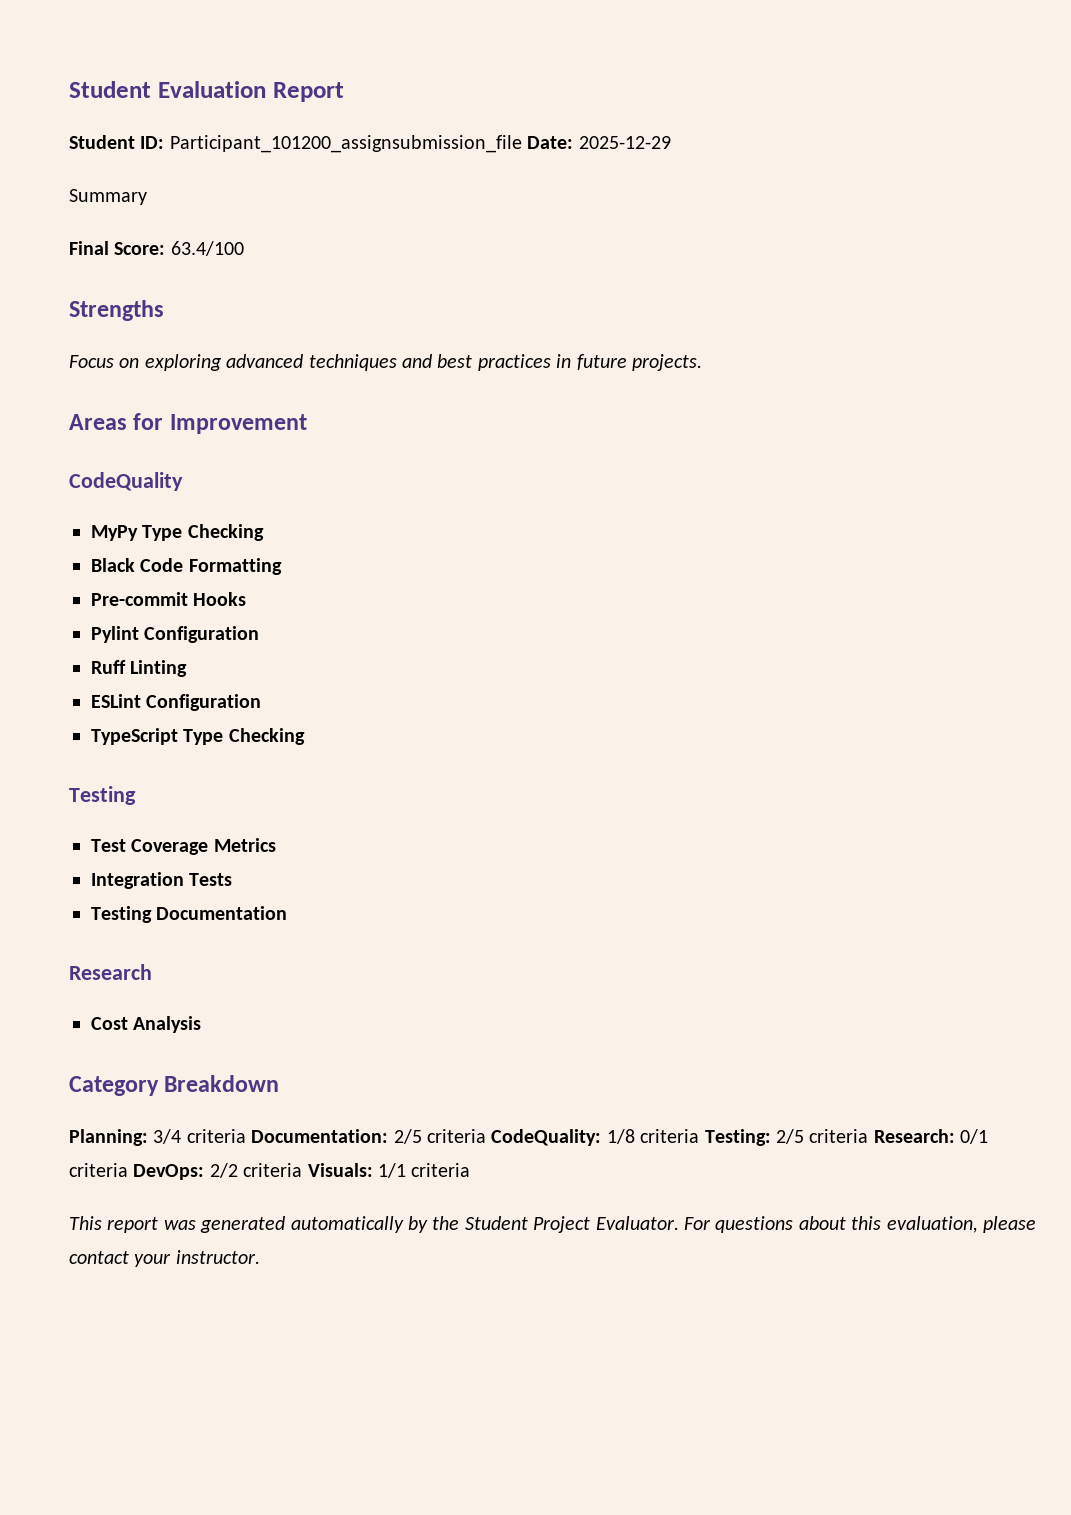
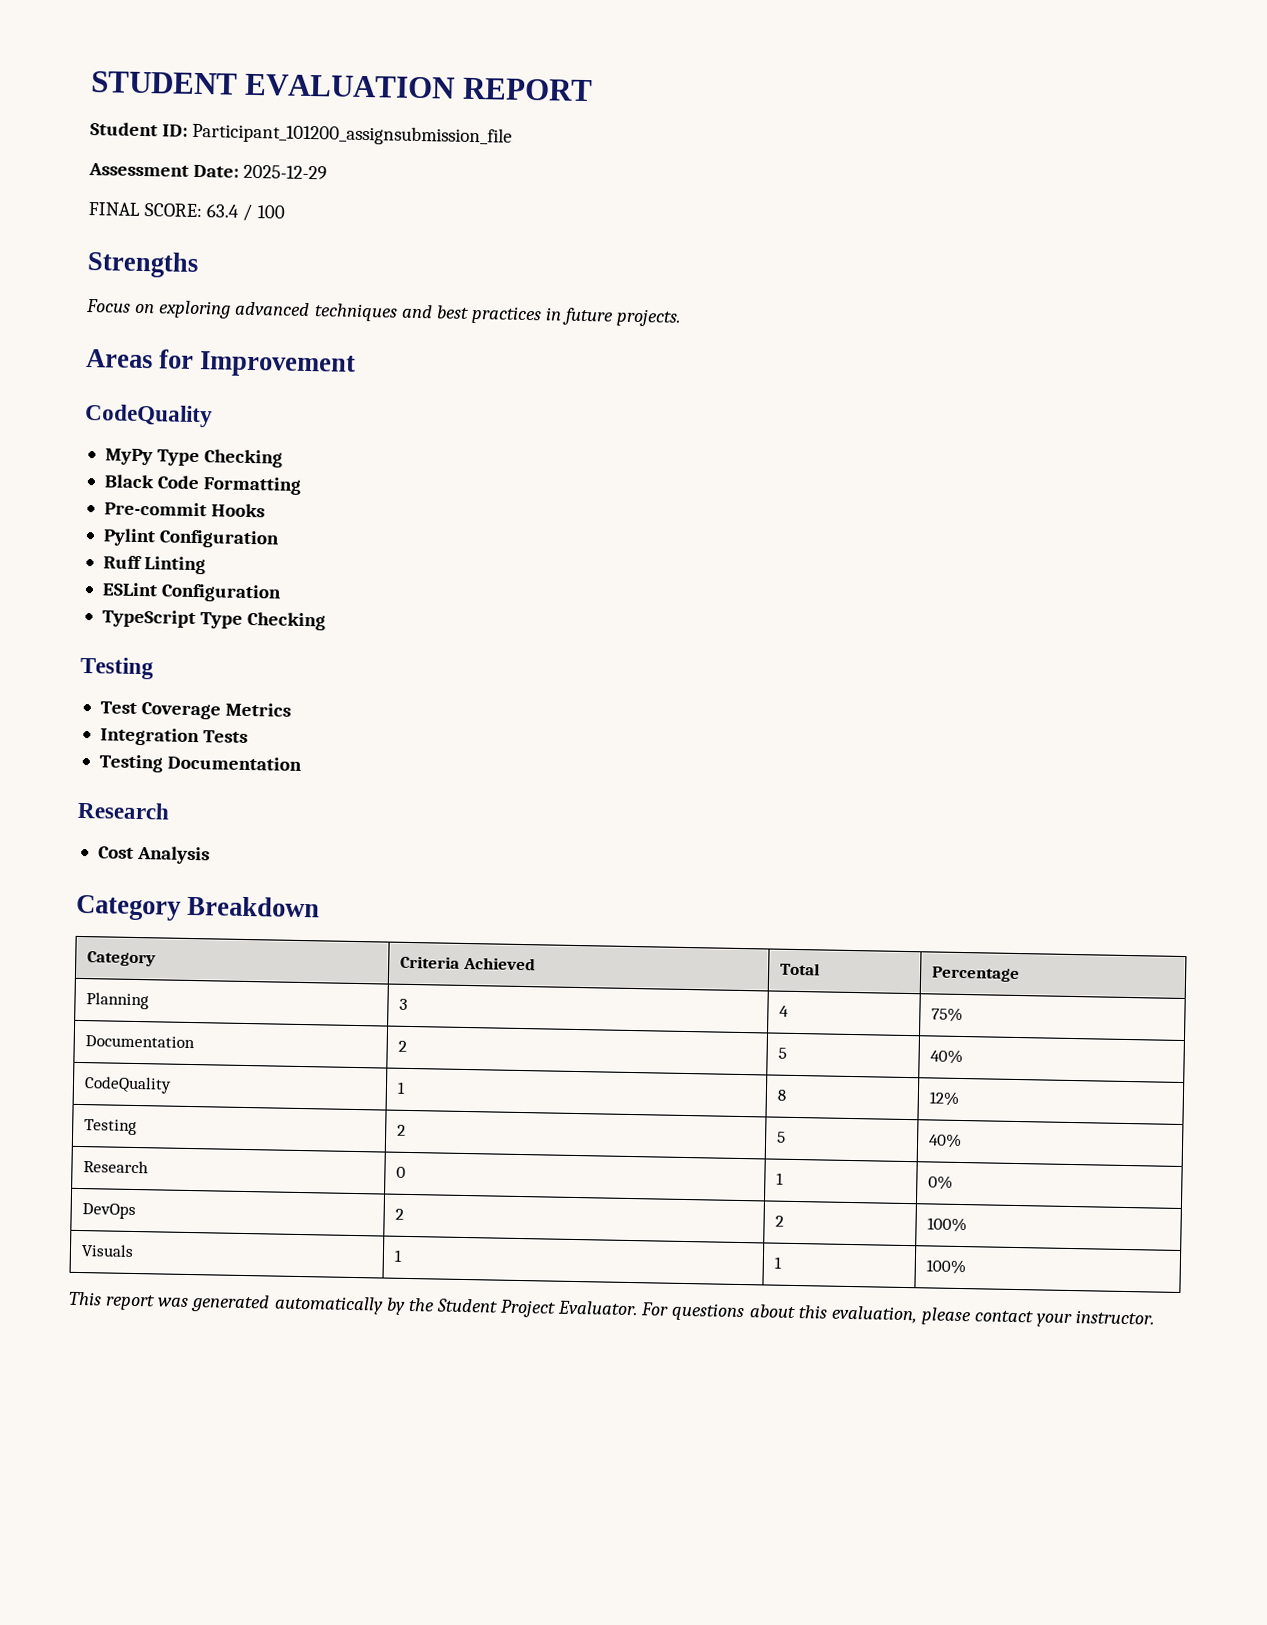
- Student Evaluation Report
+ STUDENT EVALUATION REPORT
- Student ID: Participant_101200_assignsubmission_file Date: 2025-12-29
+ Student ID: Participant_101200_assignsubmission_file
+ Assessment Date: 2025-12-29
- Summary
- Final Score: 63.4/100
+ FINAL SCORE: 63.4 / 100
- Planning: 3/4 criteria Documentation: 2/5 criteria CodeQuality: 1/8 criteria Testing: 2/5 criteria Research: 0/1 criteria DevOps: 2/2 criteria Visuals: 1/1 criteria
+ Category | Criteria Achieved | Total | Percentage
+ Planning | 3 | 4 | 75%
+ Documentation | 2 | 5 | 40%
+ CodeQuality | 1 | 8 | 12%
+ Testing | 2 | 5 | 40%
+ Research | 0 | 1 | 0%
+ DevOps | 2 | 2 | 100%
+ Visuals | 1 | 1 | 100%

